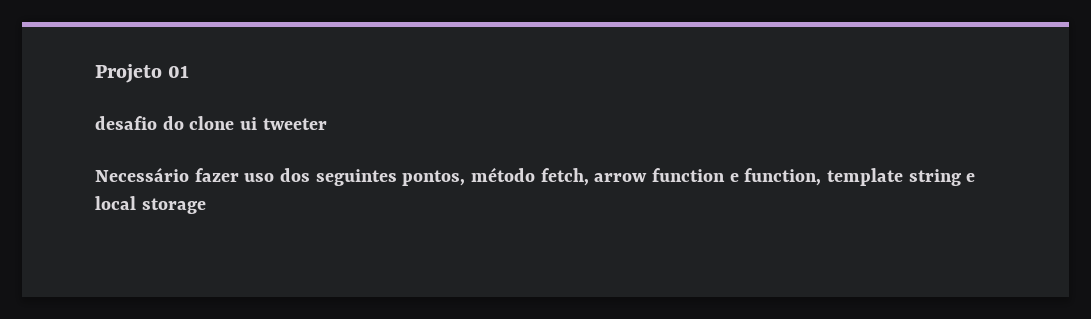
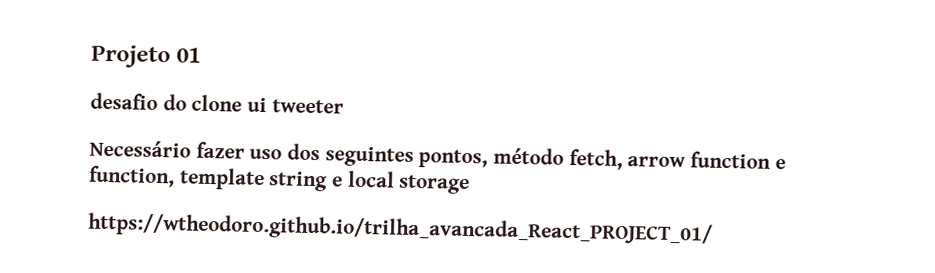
+ https://wtheodoro.github.io/trilha_avancada_React_PROJECT_01/

